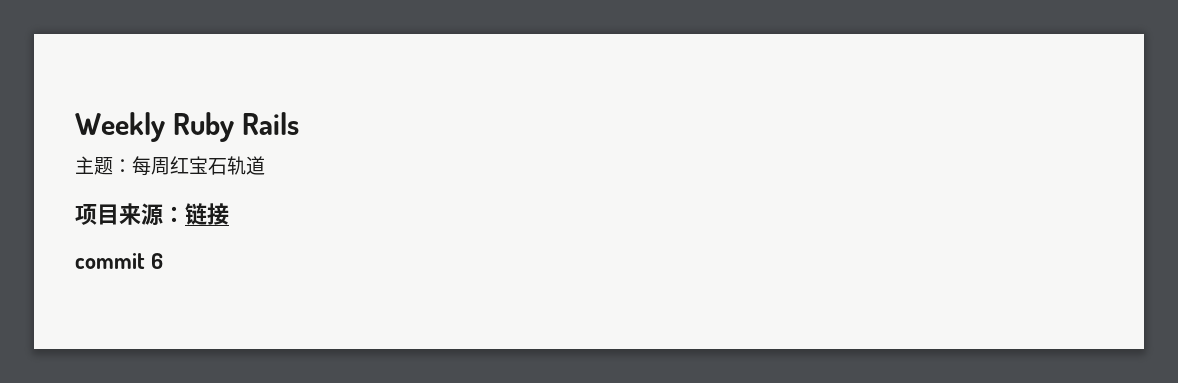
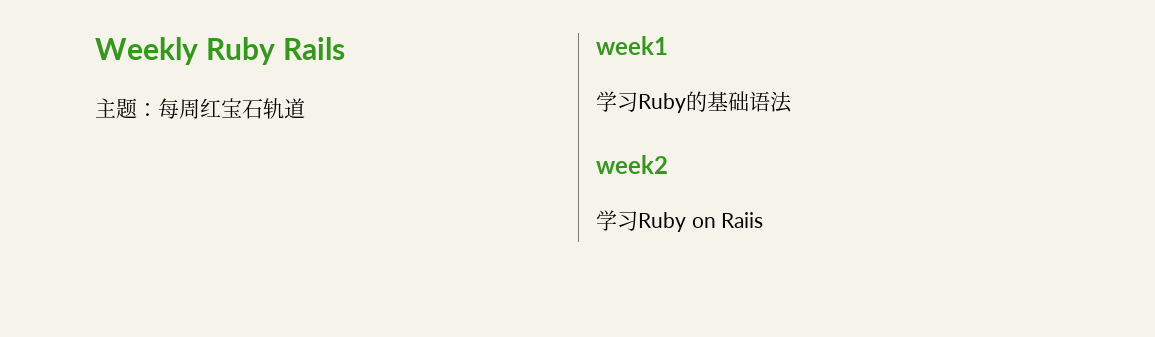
- 项目来源：链接
- commit 6
+ week1
+ 学习Ruby的基础语法
+ week2
+ 学习Ruby on Raiis

